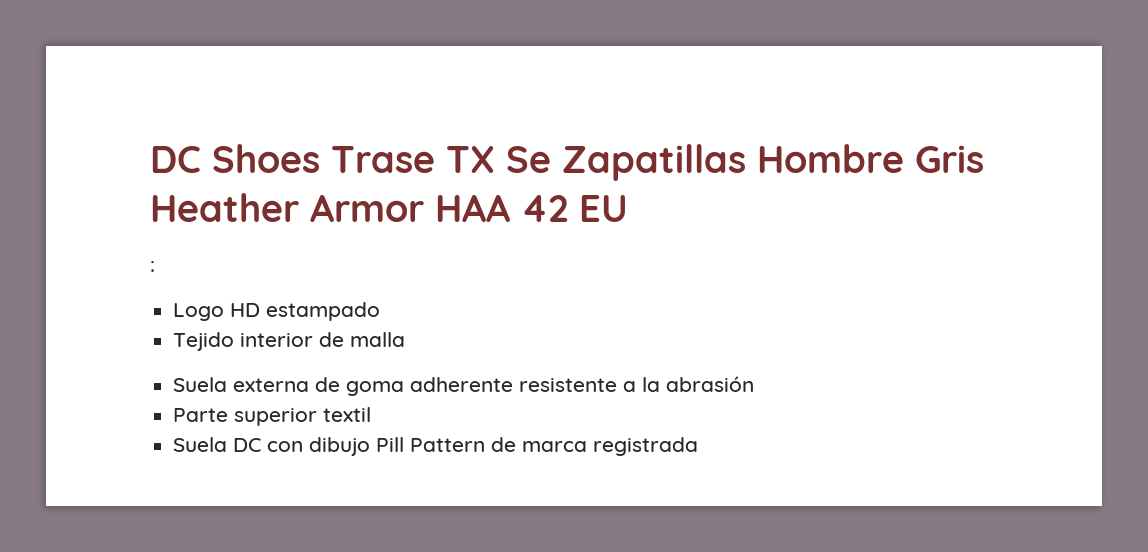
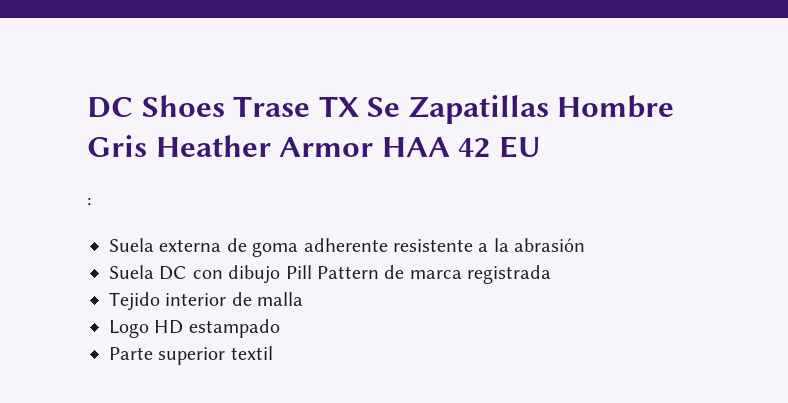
- Logo HD estampado
- Tejido interior de malla
- Parte superior textil
+ Tejido interior de malla
+ Logo HD estampado
+ Parte superior textil

